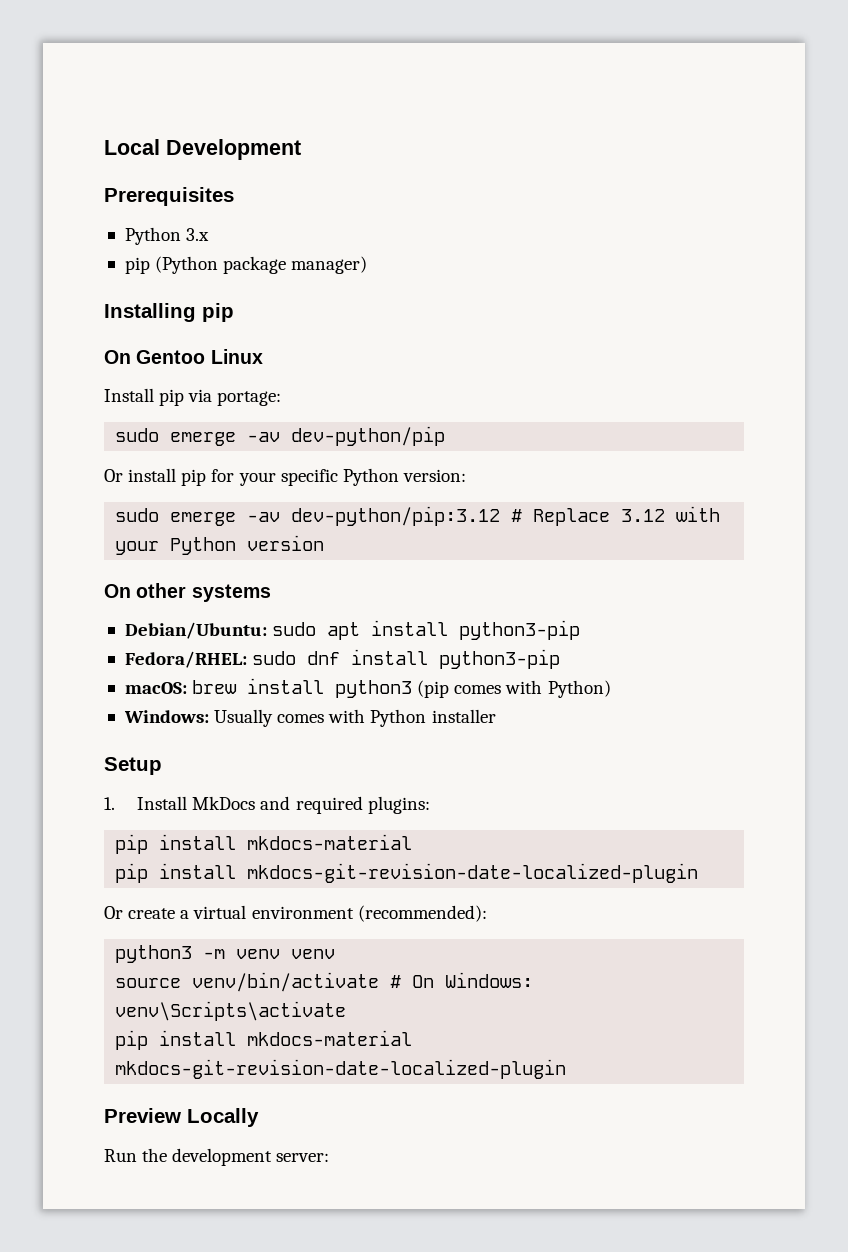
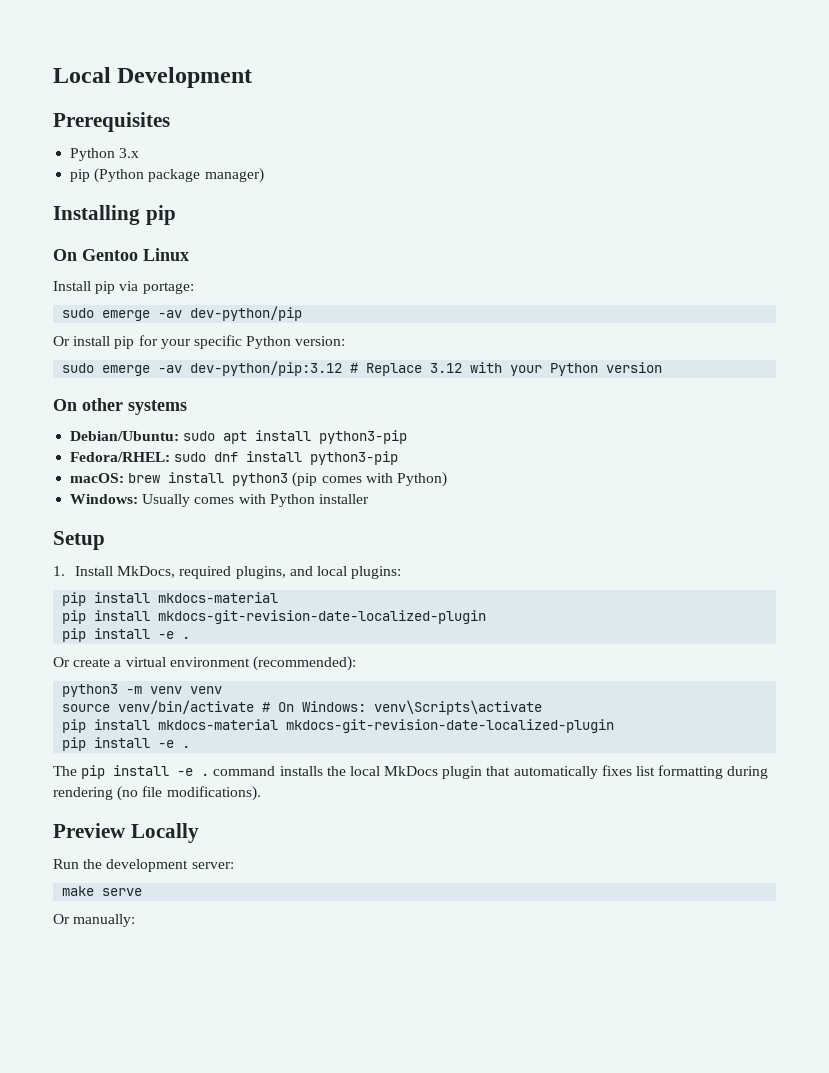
- 1. Install MkDocs and required plugins:
+ 1. Install MkDocs, required plugins, and local plugins:
  pip install mkdocs-git-revision-date-localized-plugin
+ pip install -e .
  pip install mkdocs-material mkdocs-git-revision-date-localized-plugin
+ pip install -e .
+ The pip install -e . command installs the local MkDocs plugin that automatically fixes list formatting during rendering (no file modifications).
+ make serve
+ Or manually:

